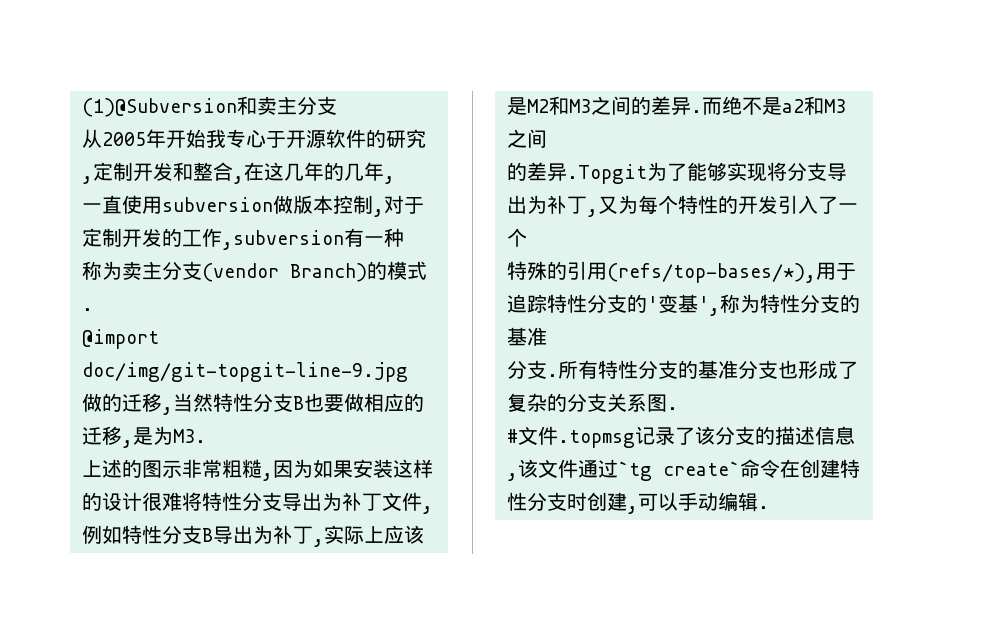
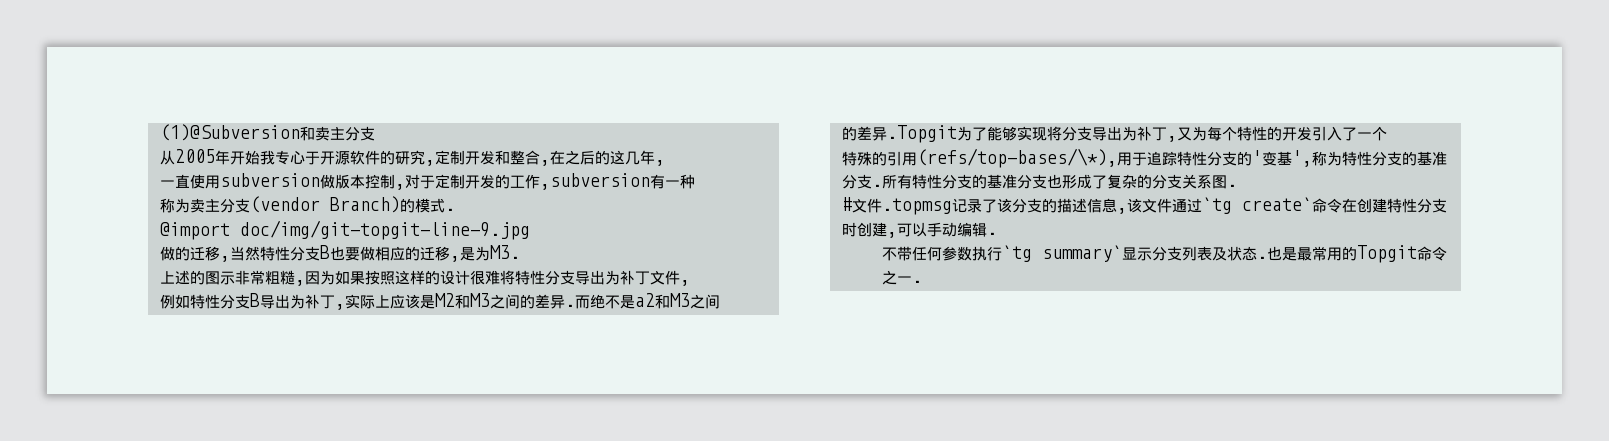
- 从2005年开始我专心于开源软件的研究,定制开发和整合,在这几年的几年,
+ 从2005年开始我专心于开源软件的研究,定制开发和整合,在之后的这几年,
- 上述的图示非常粗糙,因为如果安装这样的设计很难将特性分支导出为补丁文件,
+ 上述的图示非常粗糙,因为如果按照这样的设计很难将特性分支导出为补丁文件,
- 特殊的引用(refs/top-bases/*),用于追踪特性分支的'变基',称为特性分支的基准
+ 特殊的引用(refs/top-bases/\*),用于追踪特性分支的'变基',称为特性分支的基准
+ 不带任何参数执行`tg summary`显示分支列表及状态.也是最常用的Topgit命令之一.

